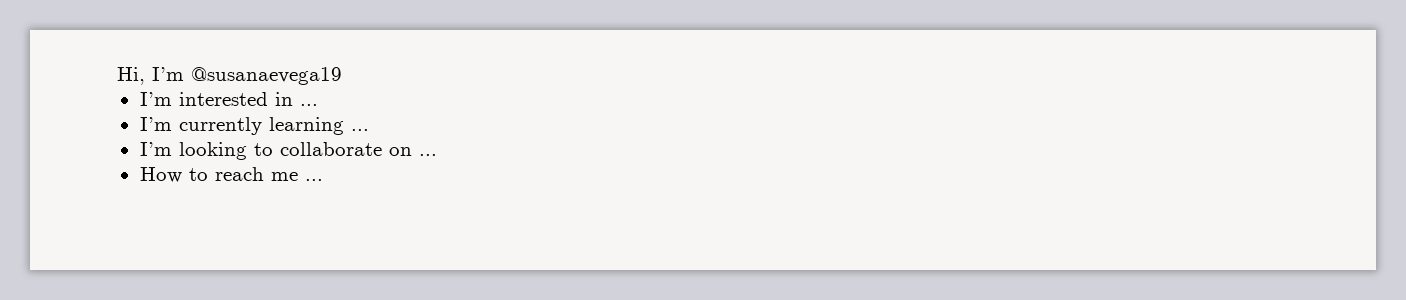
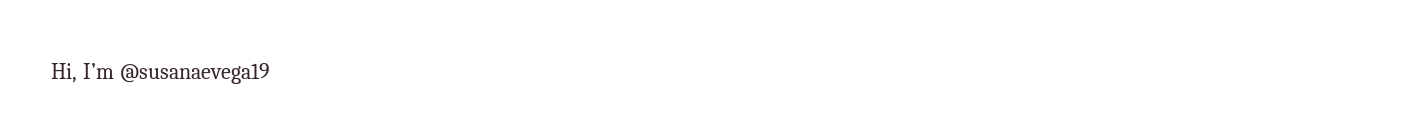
- I’m interested in ...
- I’m currently learning ...
- I’m looking to collaborate on ...
- How to reach me ...

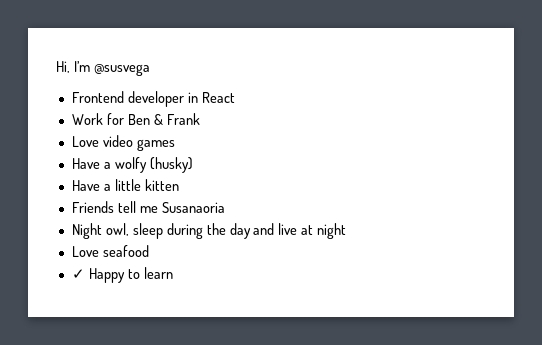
- Hi, I’m @susanaevega19
+ Hi, I’m @susvega
+ Frontend developer in React
+ Work for Ben & Frank
+ Love video games
+ Have a wolfy (husky)
+ Have a little kitten
+ Friends tell me Susanaoria
+ Night owl, sleep during the day and live at night
+ Love seafood
+ ✓ Happy to learn

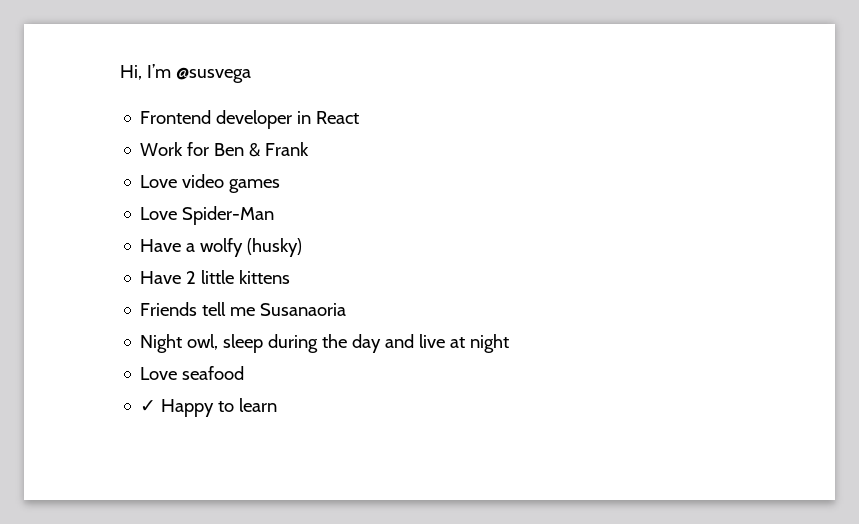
+ Love Spider-Man
- Have a little kitten
+ Have 2 little kittens

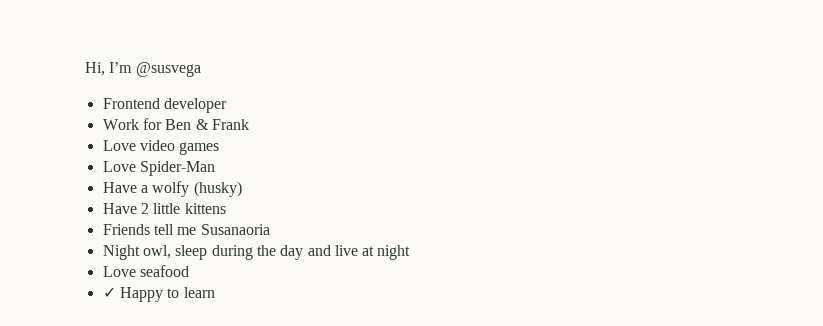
- Frontend developer in React
+ Frontend developer

